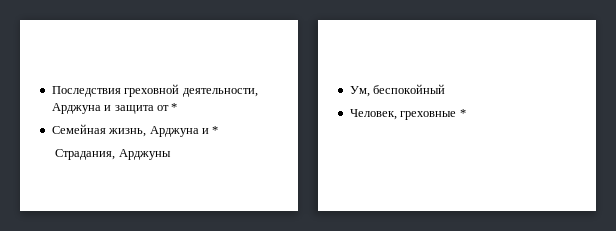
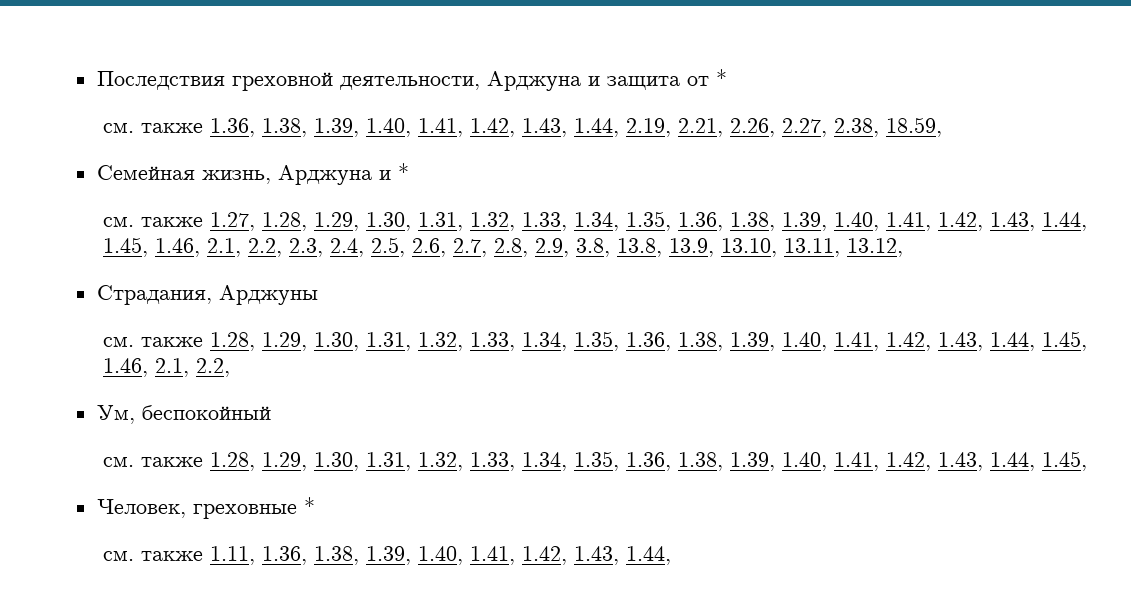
+ см. также 1.36, 1.38, 1.39, 1.40, 1.41, 1.42, 1.43, 1.44, 2.19, 2.21, 2.26, 2.27, 2.38, 18.59,
+ см. также 1.27, 1.28, 1.29, 1.30, 1.31, 1.32, 1.33, 1.34, 1.35, 1.36, 1.38, 1.39, 1.40, 1.41, 1.42, 1.43, 1.44, 1.45, 1.46, 2.1, 2.2, 2.3, 2.4, 2.5, 2.6, 2.7, 2.8, 2.9, 3.8, 13.8, 13.9, 13.10, 13.11, 13.12,
  Страдания, Арджуны
+ см. также 1.28, 1.29, 1.30, 1.31, 1.32, 1.33, 1.34, 1.35, 1.36, 1.38, 1.39, 1.40, 1.41, 1.42, 1.43, 1.44, 1.45, 1.46, 2.1, 2.2,
  Ум, беспокойный
+ см. также 1.28, 1.29, 1.30, 1.31, 1.32, 1.33, 1.34, 1.35, 1.36, 1.38, 1.39, 1.40, 1.41, 1.42, 1.43, 1.44, 1.45,
  Человек, греховные *
+ см. также 1.11, 1.36, 1.38, 1.39, 1.40, 1.41, 1.42, 1.43, 1.44,

